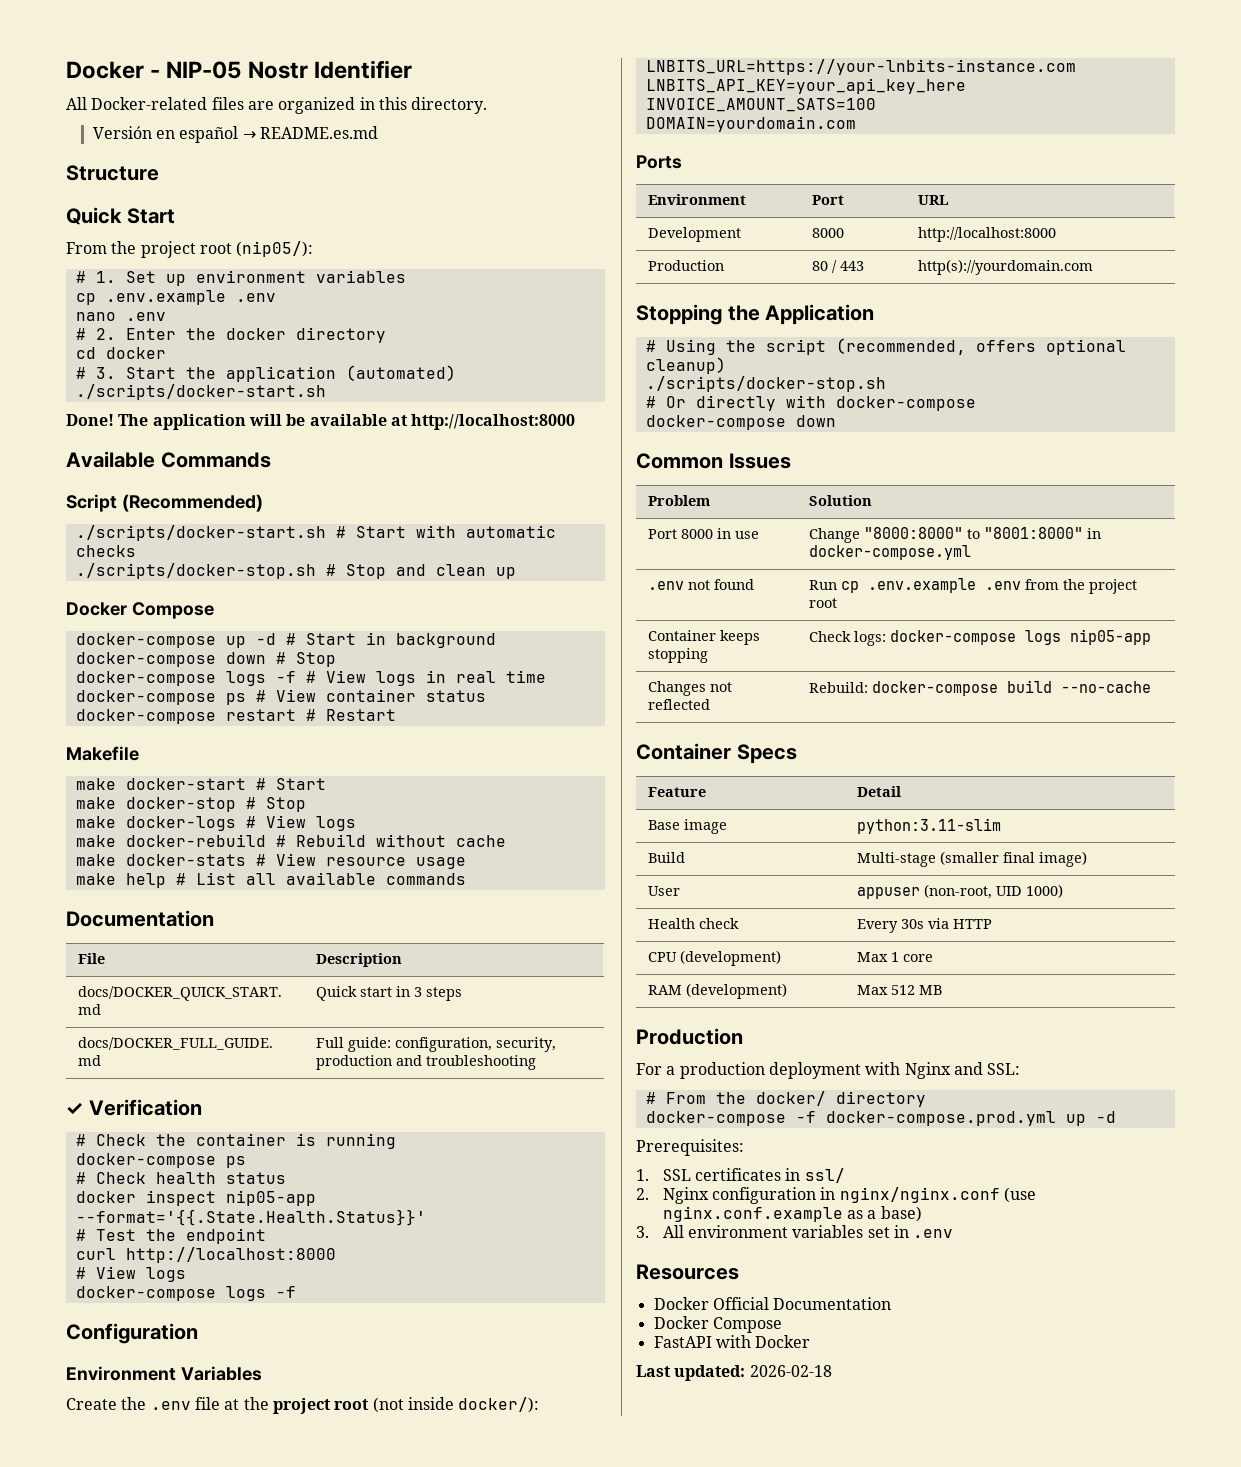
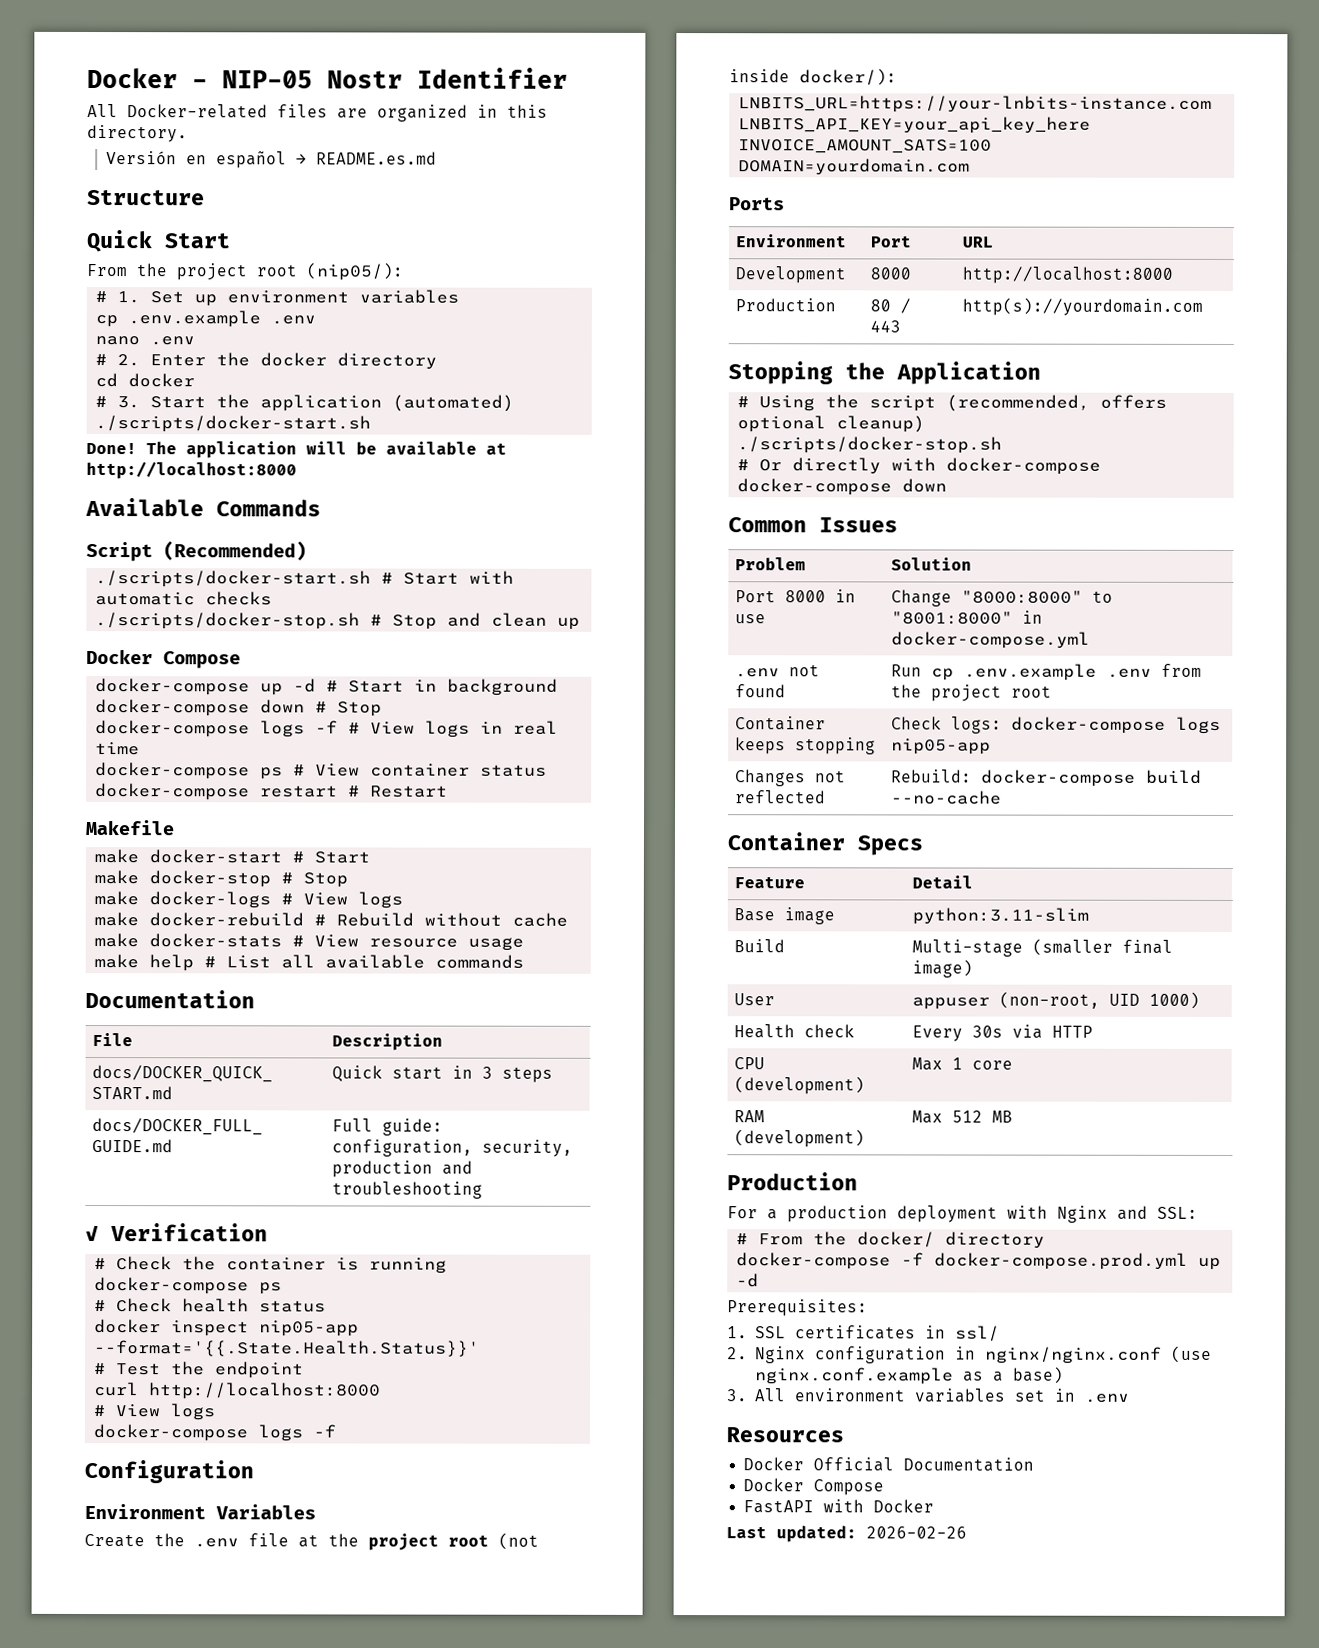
- Last updated: 2026-02-18
+ Last updated: 2026-02-26

